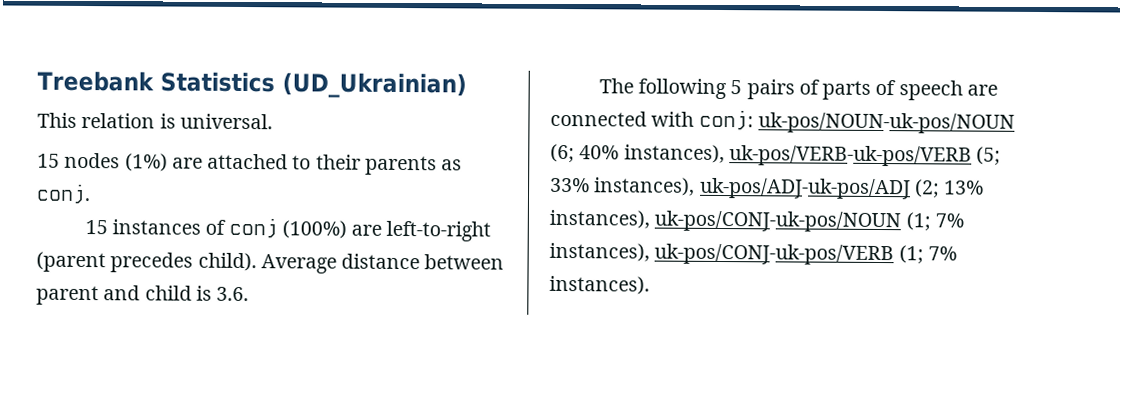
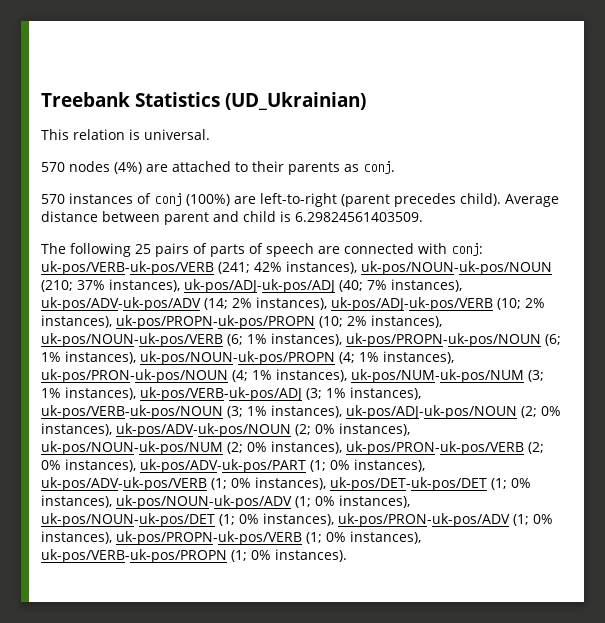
- 15 nodes (1%) are attached to their parents as conj.
+ 570 nodes (4%) are attached to their parents as conj.
- 15 instances of conj (100%) are left-to-right (parent precedes child).
+ 570 instances of conj (100%) are left-to-right (parent precedes child).
- Average distance between parent and child is 3.6.
+ Average distance between parent and child is 6.29824561403509.
- The following 5 pairs of parts of speech are connected with conj: uk-pos/NOUN-uk-pos/NOUN (6; 40% instances), uk-pos/VERB-uk-pos/VERB (5; 33% instances), uk-pos/ADJ-uk-pos/ADJ (2; 13% instances), uk-pos/CONJ-uk-pos/NOUN (1; 7% instances), uk-pos/CONJ-uk-pos/VERB (1; 7% instances).
+ The following 25 pairs of parts of speech are connected with conj: uk-pos/VERB-uk-pos/VERB (241; 42% instances), uk-pos/NOUN-uk-pos/NOUN (210; 37% instances), uk-pos/ADJ-uk-pos/ADJ (40; 7% instances), uk-pos/ADV-uk-pos/ADV (14; 2% instances), uk-pos/ADJ-uk-pos/VERB (10; 2% instances), uk-pos/PROPN-uk-pos/PROPN (10; 2% instances), uk-pos/NOUN-uk-pos/VERB (6; 1% instances), uk-pos/PROPN-uk-pos/NOUN (6; 1% instances), uk-pos/NOUN-uk-pos/PROPN (4; 1% instances), uk-pos/PRON-uk-pos/NOUN (4; 1% instances), uk-pos/NUM-uk-pos/NUM (3; 1% instances), uk-pos/VERB-uk-pos/ADJ (3; 1% instances), uk-pos/VERB-uk-pos/NOUN (3; 1% instances), uk-pos/ADJ-uk-pos/NOUN (2; 0% instances), uk-pos/ADV-uk-pos/NOUN (2; 0% instances), uk-pos/NOUN-uk-pos/NUM (2; 0% instances), uk-pos/PRON-uk-pos/VERB (2; 0% instances), uk-pos/ADV-uk-pos/PART (1; 0% instances), uk-pos/ADV-uk-pos/VERB (1; 0% instances), uk-pos/DET-uk-pos/DET (1; 0% instances), uk-pos/NOUN-uk-pos/ADV (1; 0% instances), uk-pos/NOUN-uk-pos/DET (1; 0% instances), uk-pos/PRON-uk-pos/ADV (1; 0% instances), uk-pos/PROPN-uk-pos/VERB (1; 0% instances), uk-pos/VERB-uk-pos/PROPN (1; 0% instances).

